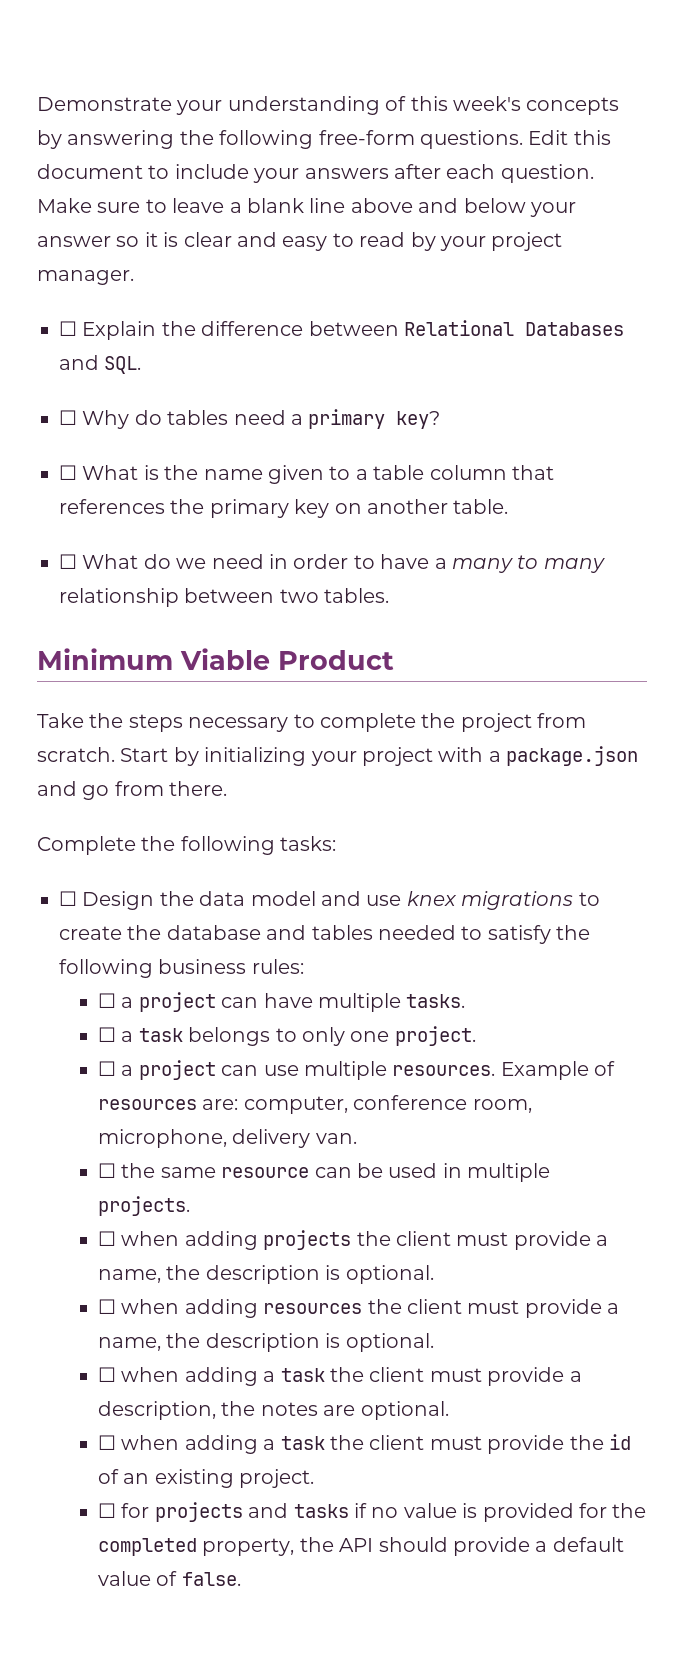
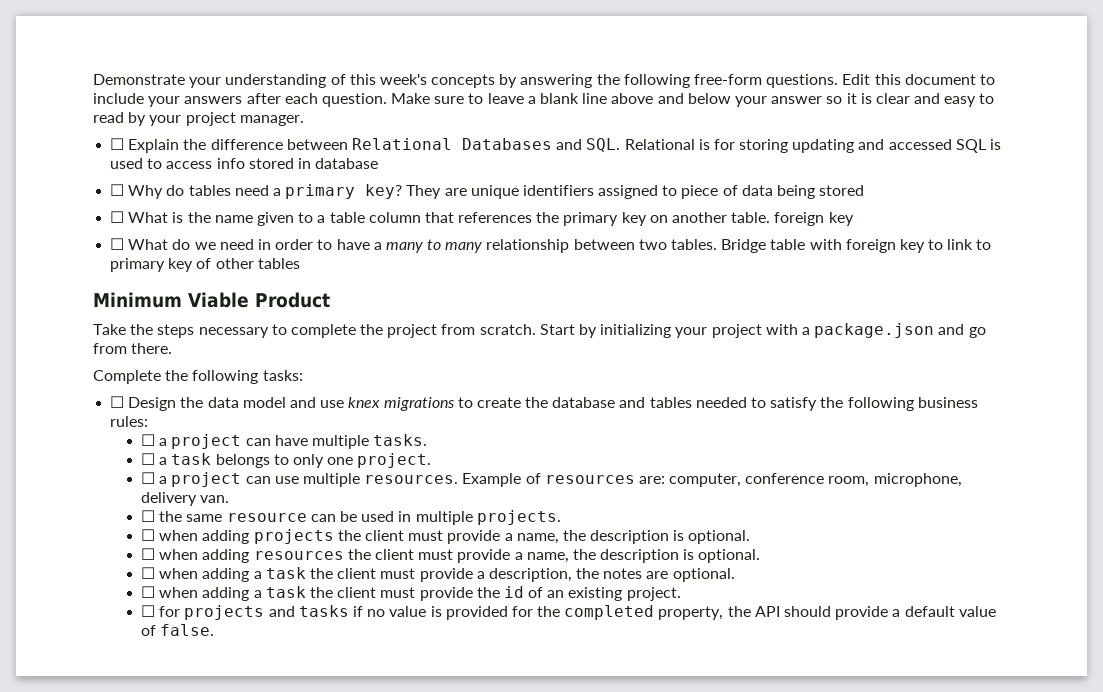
- ☐ Explain the difference between Relational Databases and SQL.
+ ☐ Explain the difference between Relational Databases and SQL. Relational is for storing updating and accessed SQL is used to access info stored in database
+ They are unique identifiers assigned to piece of data being stored
- ☐ What is the name given to a table column that references the primary key on another table.
+ ☐ What is the name given to a table column that references the primary key on another table. foreign key
+ Bridge table with foreign key to link to primary key of other tables

